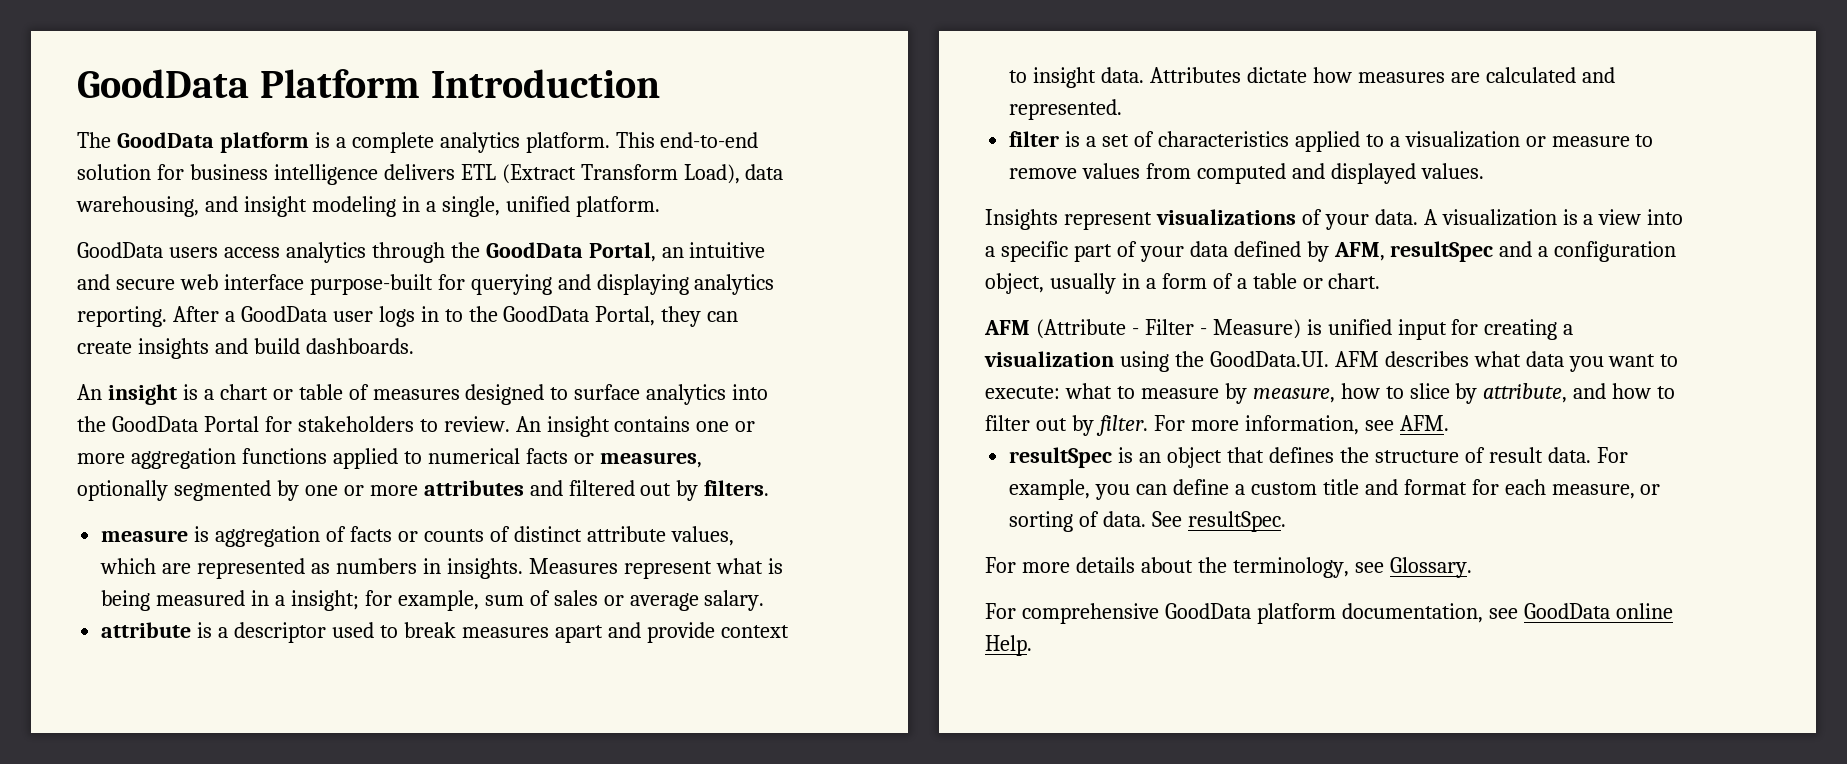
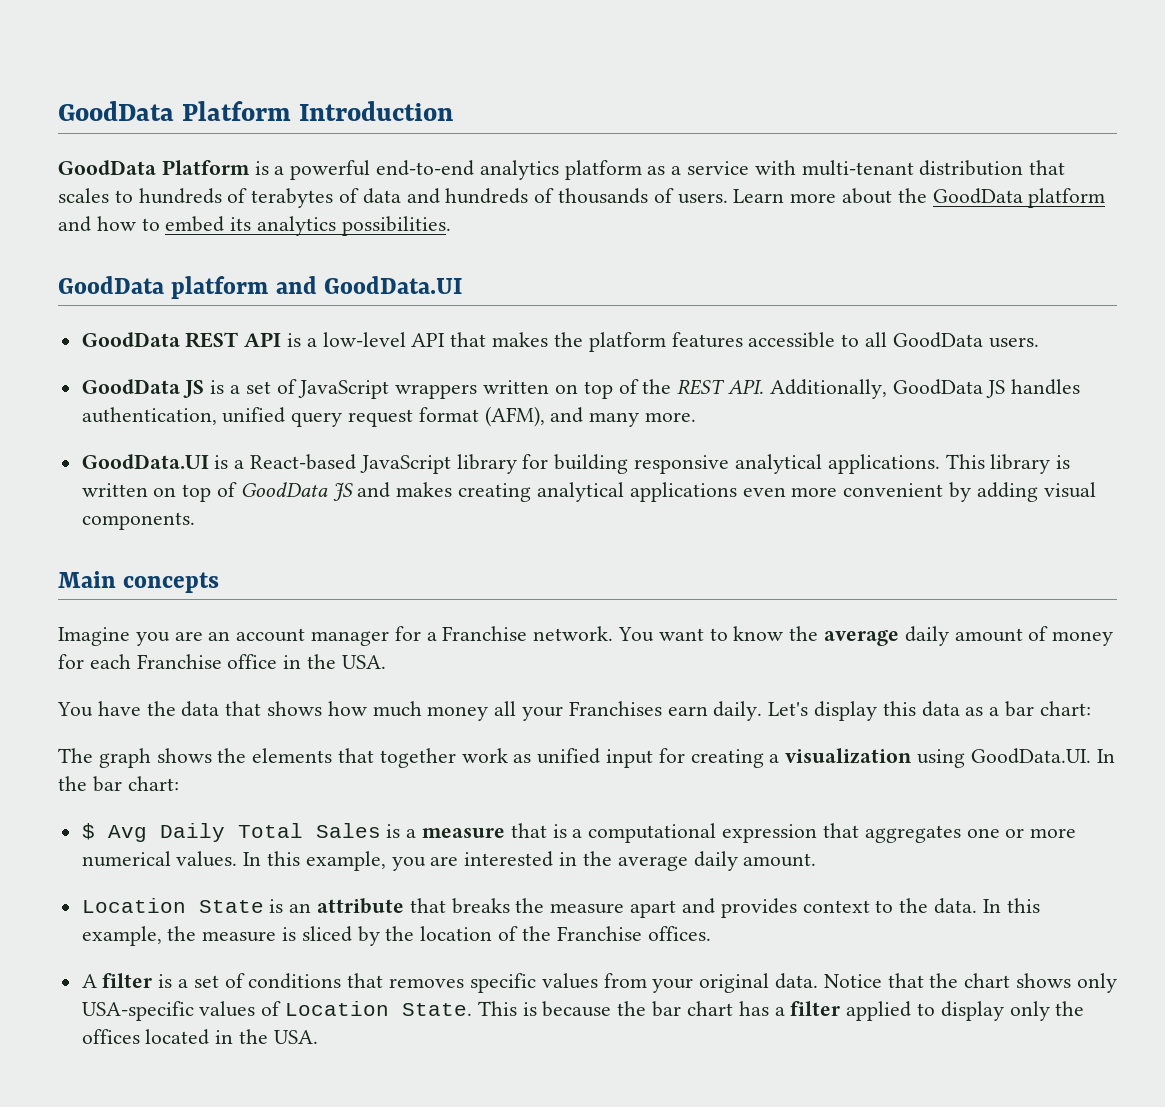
- The GoodData platform is a complete analytics platform. This end-to-end solution for business intelligence delivers ETL (Extract Transform Load), data warehousing, and insight modeling in a single, unified platform.
- GoodData users access analytics through the GoodData Portal, an intuitive and secure web interface purpose-built for querying and displaying analytics reporting. After a GoodData user logs in to the GoodData Portal, they can create insights and build dashboards.
- An insight is a chart or table of measures designed to surface analytics into the GoodData Portal for stakeholders to review. An insight contains one or more aggregation functions applied to numerical facts or measures, optionally segmented by one or more attributes and filtered out by filters.
- measure is aggregation of facts or counts of distinct attribute values, which are represented as numbers in insights. Measures represent what is being measured in a insight; for example, sum of sales or average salary.
- attribute is a descriptor used to break measures apart and provide context to insight data. Attributes dictate how measures are calculated and represented.
- filter is a set of characteristics applied to a visualization or measure to remove values from computed and displayed values.
- Insights represent visualizations of your data. A visualization is a view into a specific part of your data defined by AFM, resultSpec and a configuration object, usually in a form of a table or chart.
- AFM (Attribute - Filter - Measure) is unified input for creating a visualization using the GoodData.UI. AFM describes what data you want to execute: what to measure by measure, how to slice by attribute, and how to filter out by filter. For more information, see AFM.
- resultSpec is an object that defines the structure of result data. For example, you can define a custom title and format for each measure, or sorting of data. See resultSpec.
- For more details about the terminology, see Glossary.
- For comprehensive GoodData platform documentation, see GoodData online Help.
+ GoodData Platform is a powerful end-to-end analytics platform as a service with multi-tenant distribution that scales to hundreds of terabytes of data and hundreds of thousands of users. Learn more about the GoodData platform and how to embed its analytics possibilities.
+ GoodData platform and GoodData.UI
+ GoodData REST API is a low-level API that makes the platform features accessible to all GoodData users.
+ GoodData JS is a set of JavaScript wrappers written on top of the REST API. Additionally, GoodData JS handles authentication, unified query request format (AFM), and many more.
+ GoodData.UI is a React-based JavaScript library for building responsive analytical applications. This library is written on top of GoodData JS and makes creating analytical applications even more convenient by adding visual components.
+ Main concepts
+ Imagine you are an account manager for a Franchise network. You want to know the average daily amount of money for each Franchise office in the USA.
+ You have the data that shows how much money all your Franchises earn daily. Let's display this data as a bar chart:
+ The graph shows the elements that together work as unified input for creating a visualization using GoodData.UI. In the bar chart:
+ $ Avg Daily Total Sales is a measure that is a computational expression that aggregates one or more numerical values. In this example, you are interested in the average daily amount.
+ Location State is an attribute that breaks the measure apart and provides context to the data. In this example, the measure is sliced by the location of the Franchise offices.
+ A filter is a set of conditions that removes specific values from your original data. Notice that the chart shows only USA-specific values of Location State. This is because the bar chart has a filter applied to display only the offices located in the USA.

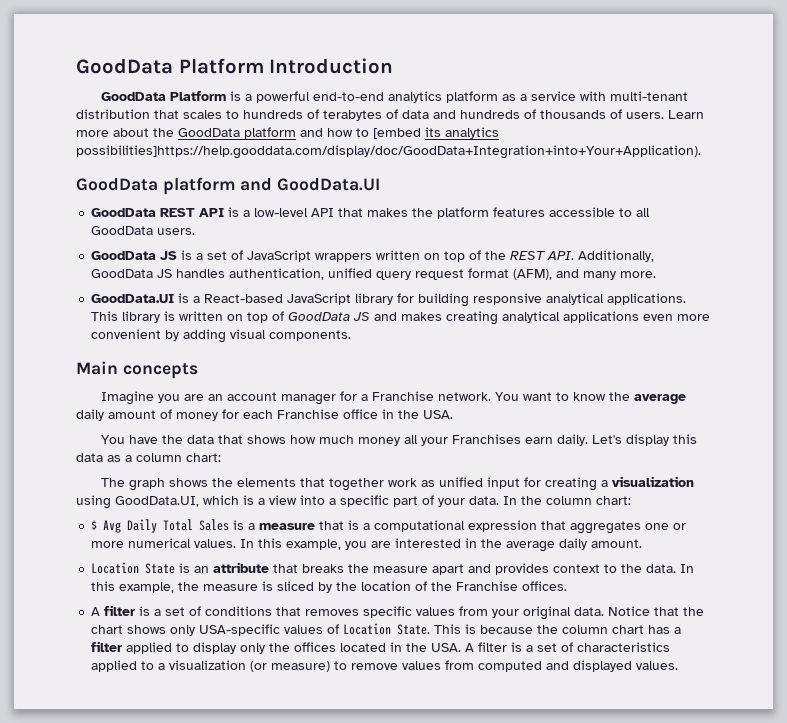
- Learn more about the GoodData platform and how to embed its analytics possibilities.
+ Learn more about the GoodData platform and how to [embed its analytics possibilities]https://help.gooddata.com/display/doc/GoodData+Integration+into+Your+Application).
- Let's display this data as a bar chart:
+ Let's display this data as a column chart:
- The graph shows the elements that together work as unified input for creating a visualization using GoodData.UI. In the bar chart:
+ The graph shows the elements that together work as unified input for creating a visualization using GoodData.UI, which is a view into a specific part of your data. In the column chart:
- This is because the bar chart has a filter applied to display only the offices located in the USA.
+ This is because the column chart has a filter applied to display only the offices located in the USA. A filter is a set of characteristics applied to a visualization (or measure) to remove values from computed and displayed values.

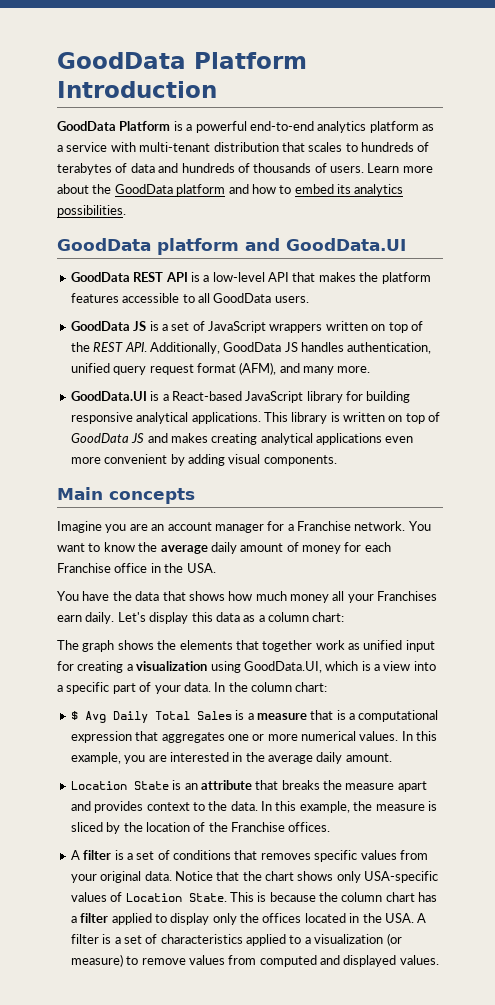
- Learn more about the GoodData platform and how to [embed its analytics possibilities]https://help.gooddata.com/display/doc/GoodData+Integration+into+Your+Application).
+ Learn more about the GoodData platform and how to embed its analytics possibilities.

